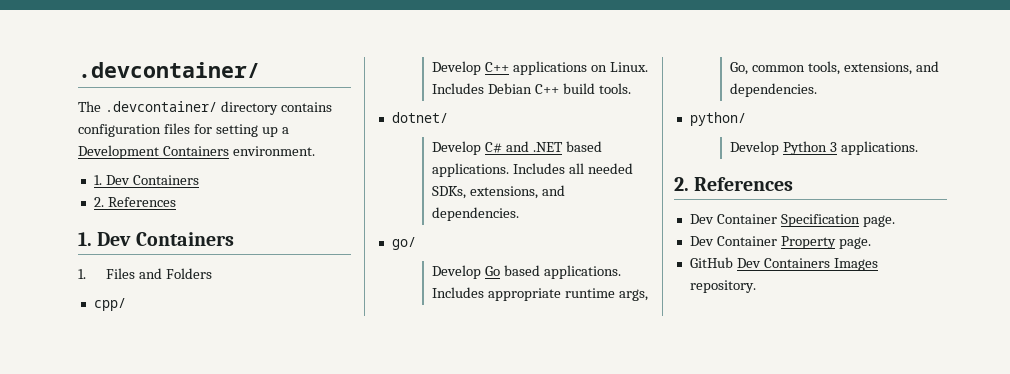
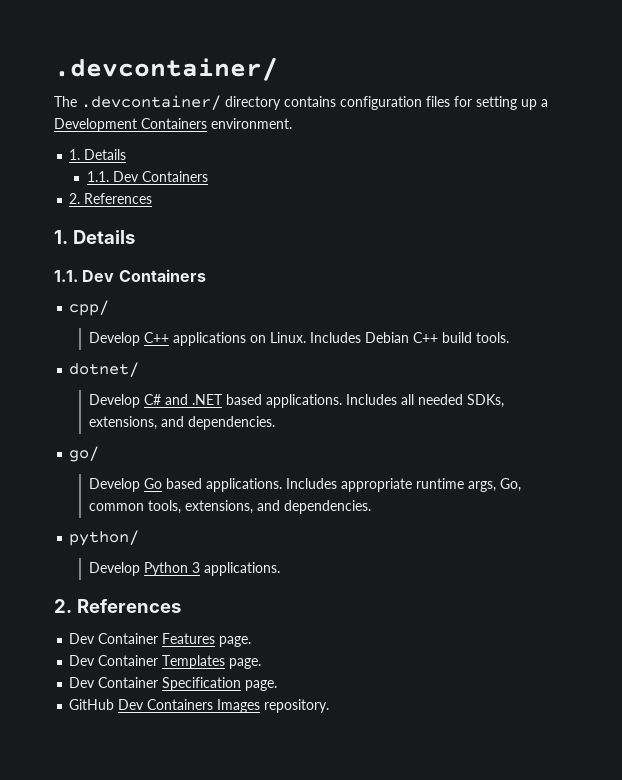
  The .devcontainer/ directory contains configuration files for setting up a Development Containers environment.
- 1. Dev Containers
+ 1. Details
+ 1.1. Dev Containers
  2. References
- 1. Dev Containers
- 1. Files and Folders
+ 1. Details
+ 1.1. Dev Containers
+ Dev Container Features page.
+ Dev Container Templates page.
  Dev Container Specification page.
- Dev Container Property page.

